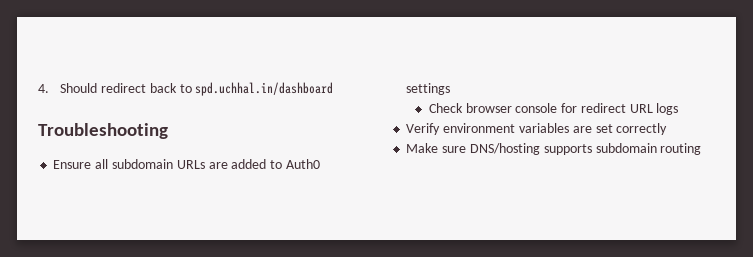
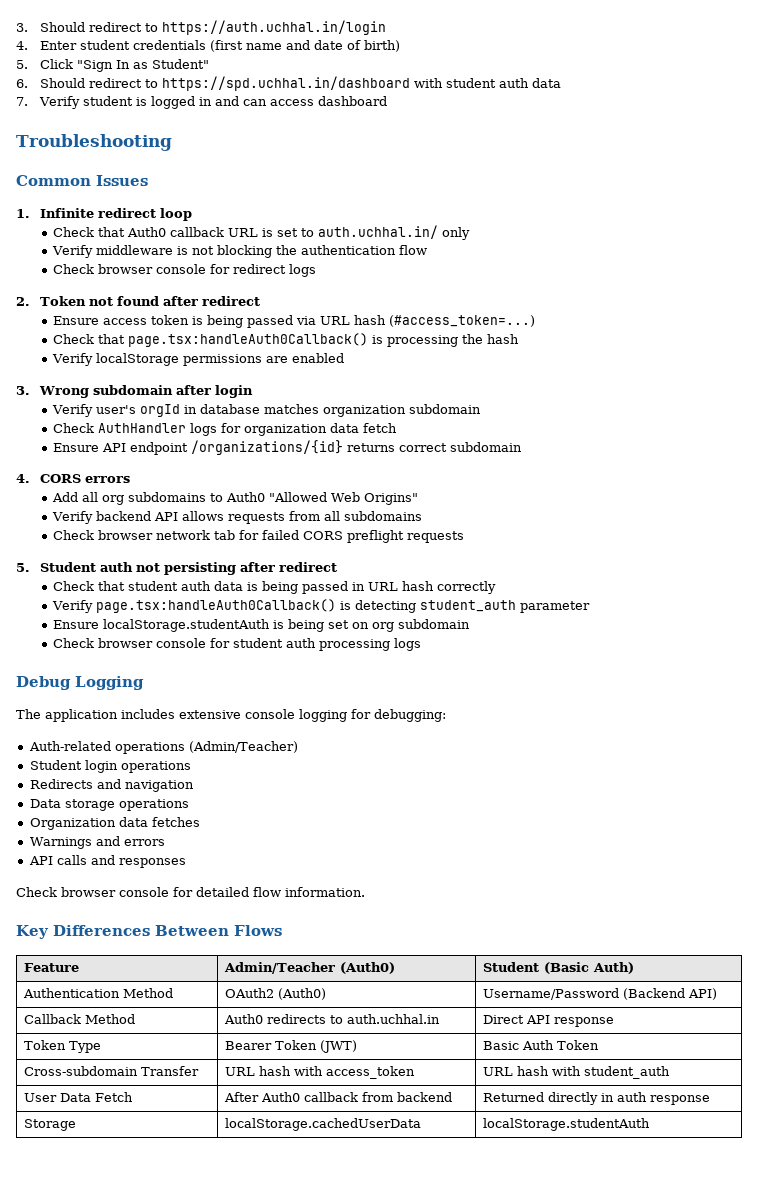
- 4. Should redirect back to spd.uchhal.in/dashboard
+ 3. Should redirect to https://auth.uchhal.in/login
+ 4. Enter student credentials (first name and date of birth)
+ 5. Click "Sign In as Student"
+ 6. Should redirect to https://spd.uchhal.in/dashboard with student auth data
+ 7. Verify student is logged in and can access dashboard
  Troubleshooting
- Ensure all subdomain URLs are added to Auth0 settings
+ Common Issues
+ 1. Infinite redirect loop
+ Check that Auth0 callback URL is set to auth.uchhal.in/ only
+ Verify middleware is not blocking the authentication flow
- Check browser console for redirect URL logs
- Verify environment variables are set correctly
- Make sure DNS/hosting supports subdomain routing
+ Check browser console for redirect logs
+ 2. Token not found after redirect
+ Ensure access token is being passed via URL hash (#access_token=...)
+ Check that page.tsx:handleAuth0Callback() is processing the hash
+ Verify localStorage permissions are enabled
+ 3. Wrong subdomain after login
+ Verify user's orgId in database matches organization subdomain
+ Check AuthHandler logs for organization data fetch
+ Ensure API endpoint /organizations/{id} returns correct subdomain
+ 4. CORS errors
+ Add all org subdomains to Auth0 "Allowed Web Origins"
+ Verify backend API allows requests from all subdomains
+ Check browser network tab for failed CORS preflight requests
+ 5. Student auth not persisting after redirect
+ Check that student auth data is being passed in URL hash correctly
+ Verify page.tsx:handleAuth0Callback() is detecting student_auth parameter
+ Ensure localStorage.studentAuth is being set on org subdomain
+ Check browser console for student auth processing logs
+ Debug Logging
+ The application includes extensive console logging for debugging:
+ Auth-related operations (Admin/Teacher)
+ Student login operations
+ Redirects and navigation
+ Data storage operations
+ Organization data fetches
+ Warnings and errors
+ API calls and responses
+ Check browser console for detailed flow information.
+ Key Differences Between Flows
+ Feature | Admin/Teacher (Auth0) | Student (Basic Auth)
+ Authentication Method | OAuth2 (Auth0) | Username/Password (Backend API)
+ Callback Method | Auth0 redirects to auth.uchhal.in | Direct API response
+ Token Type | Bearer Token (JWT) | Basic Auth Token
+ Cross-subdomain Transfer | URL hash with access_token | URL hash with student_auth
+ User Data Fetch | After Auth0 callback from backend | Returned directly in auth response
+ Storage | localStorage.cachedUserData | localStorage.studentAuth

